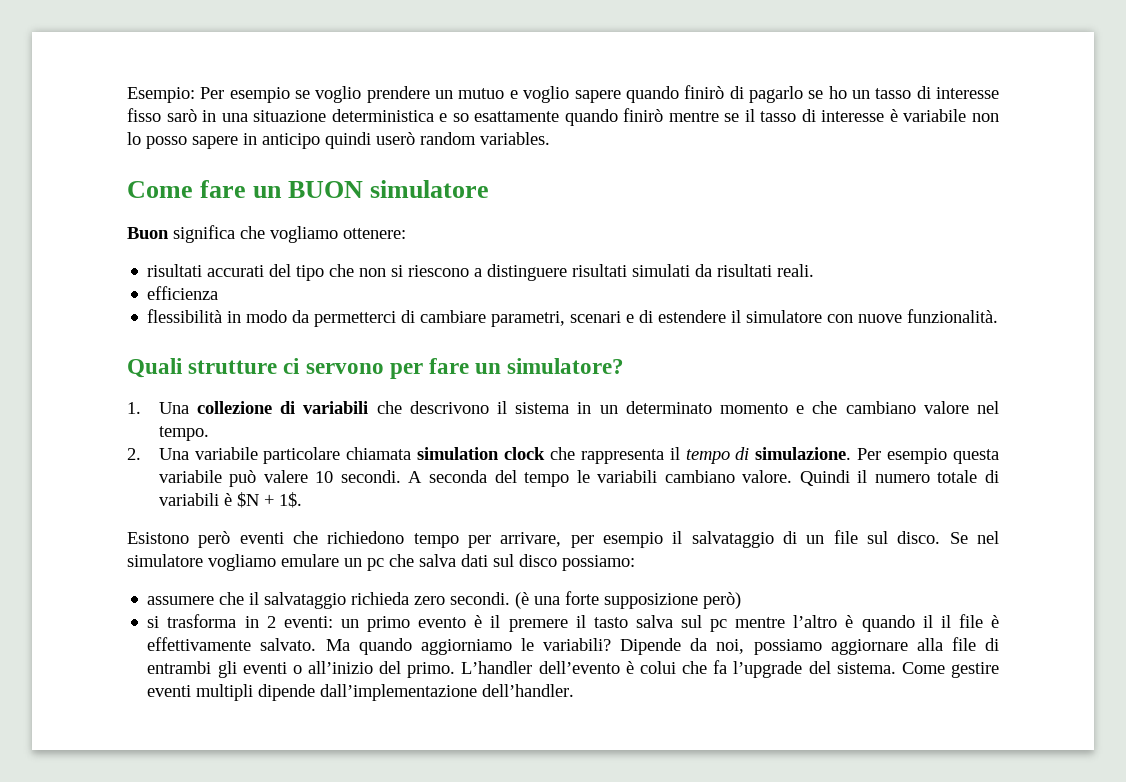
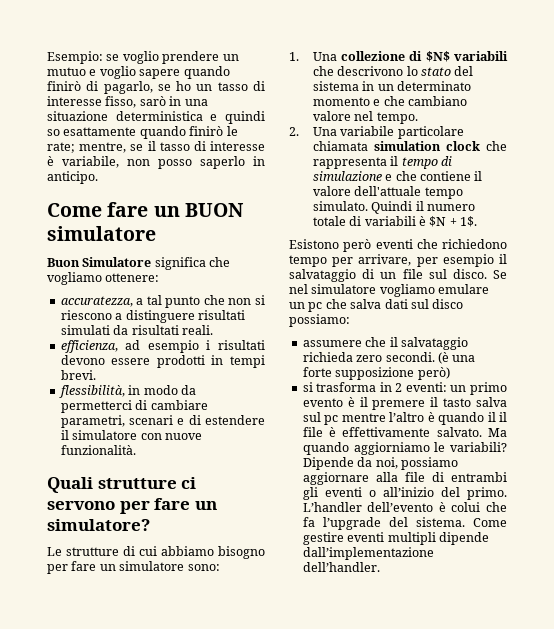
- Esempio: Per esempio se voglio prendere un mutuo e voglio sapere quando finirò di pagarlo se ho un tasso di interesse fisso sarò in una situazione deterministica e so esattamente quando finirò mentre se il tasso di interesse è variabile non lo posso sapere in anticipo quindi userò random variables.
+ Esempio: se voglio prendere un mutuo e voglio sapere quando finirò di pagarlo, se ho un tasso di interesse fisso, sarò in una situazione deterministica e quindi so esattamente quando finirò le rate; mentre, se il tasso di interesse è variabile, non posso saperlo in anticipo.
- Buon significa che vogliamo ottenere:
+ Buon Simulatore significa che vogliamo ottenere:
- risultati accurati del tipo che non si riescono a distinguere risultati simulati da risultati reali.
+ accuratezza, a tal punto che non si riescono a distinguere risultati simulati da risultati reali.
- efficienza
- flessibilità in modo da permetterci di cambiare parametri, scenari e di estendere il simulatore con nuove funzionalità.
+ efficienza, ad esempio i risultati devono essere prodotti in tempi brevi.
+ flessibilità, in modo da permetterci di cambiare parametri, scenari e di estendere il simulatore con nuove funzionalità.
+ Le strutture di cui abbiamo bisogno per fare un simulatore sono:
- 1. Una collezione di variabili che descrivono il sistema in un determinato momento e che cambiano valore nel tempo.
+ 1. Una collezione di $N$ variabili che descrivono lo stato del sistema in un determinato momento e che cambiano valore nel tempo.
- 2. Una variabile particolare chiamata simulation clock che rappresenta il tempo di simulazione. Per esempio questa variabile può valere 10 secondi. A seconda del tempo le variabili cambiano valore.
+ 2. Una variabile particolare chiamata simulation clock che rappresenta il tempo di simulazione e che contiene il valore dell'attuale tempo simulato.

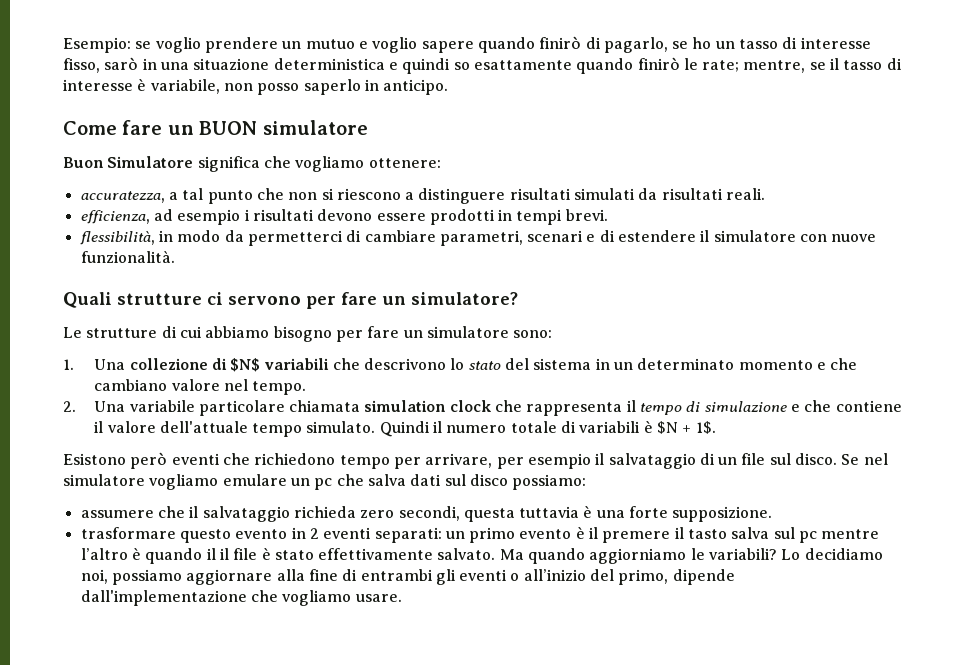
- assumere che il salvataggio richieda zero secondi. (è una forte supposizione però)
- si trasforma in 2 eventi: un primo evento è il premere il tasto salva sul pc mentre l’altro è quando il il file è effettivamente salvato.
+ assumere che il salvataggio richieda zero secondi, questa tuttavia è una forte supposizione.
+ trasformare questo evento in 2 eventi separati: un primo evento è il premere il tasto salva sul pc mentre l’altro è quando il il file è stato effettivamente salvato.
- Dipende da noi, possiamo aggiornare alla file di entrambi gli eventi o all’inizio del primo. L’handler dell’evento è colui che fa l’upgrade del sistema. Come gestire eventi multipli dipende dall’implementazione dell’handler.
+ Lo decidiamo noi, possiamo aggiornare alla fine di entrambi gli eventi o all’inizio del primo, dipende dall'implementazione che vogliamo usare.

